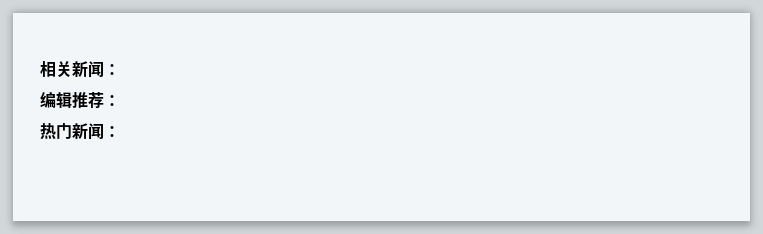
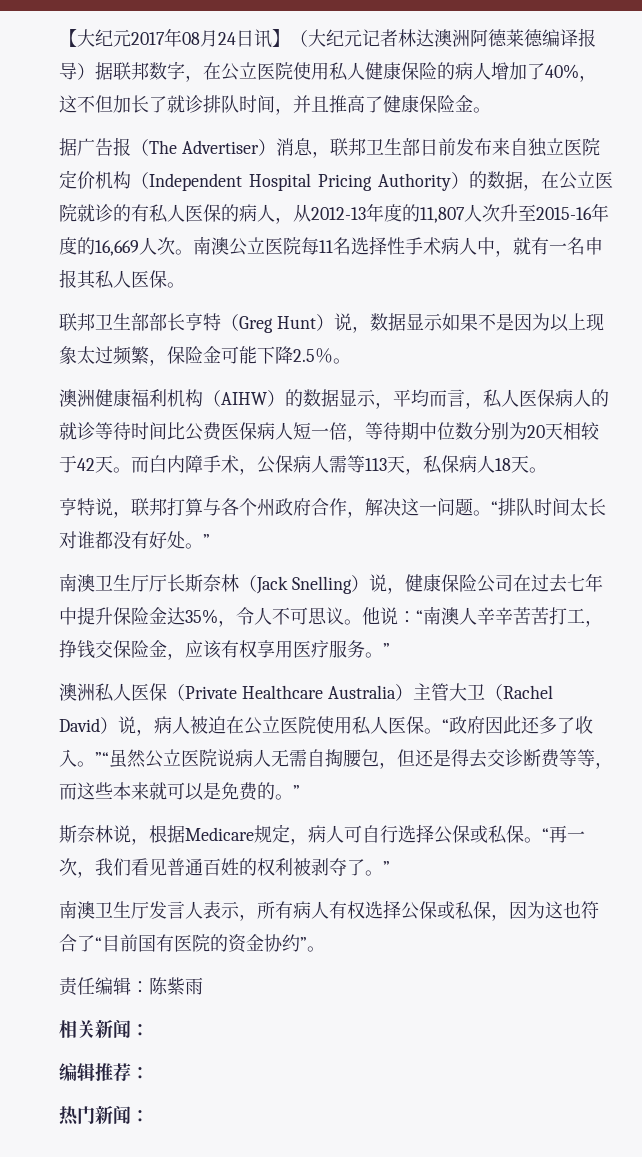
+ 【大纪元2017年08月24日讯】（大纪元记者林达澳洲阿德莱德编译报导）据联邦数字，在公立医院使用私人健康保险的病人增加了40%，这不但加长了就诊排队时间，并且推高了健康保险金。
+ 据广告报（The Advertiser）消息，联邦卫生部日前发布来自独立医院定价机构（Independent Hospital Pricing Authority）的数据，在公立医院就诊的有私人医保的病人，从2012-13年度的11,807人次升至2015-16年度的16,669人次。南澳公立医院每11名选择性手术病人中，就有一名申报其私人医保。
+ 联邦卫生部部长亨特（Greg Hunt）说，数据显示如果不是因为以上现象太过频繁，保险金可能下降2.5％。
+ 澳洲健康福利机构（AIHW）的数据显示，平均而言，私人医保病人的就诊等待时间比公费医保病人短一倍，等待期中位数分别为20天相较于42天。而白内障手术，公保病人需等113天，私保病人18天。
+ 亨特说，联邦打算与各个州政府合作，解决这一问题。“排队时间太长对谁都没有好处。”
+ 南澳卫生厅厅长斯奈林（Jack Snelling）说，健康保险公司在过去七年中提升保险金达35%，令人不可思议。他说：“南澳人辛辛苦苦打工，挣钱交保险金，应该有权享用医疗服务。”
+ 澳洲私人医保（Private Healthcare Australia）主管大卫（Rachel David）说，病人被迫在公立医院使用私人医保。“政府因此还多了收入。”“虽然公立医院说病人无需自掏腰包，但还是得去交诊断费等等，而这些本来就可以是免费的。”
+ 斯奈林说，根据Medicare规定，病人可自行选择公保或私保。“再一次，我们看见普通百姓的权利被剥夺了。”
+ 南澳卫生厅发言人表示，所有病人有权选择公保或私保，因为这也符合了“目前国有医院的资金协约”。
+ 责任编辑：陈紫雨

